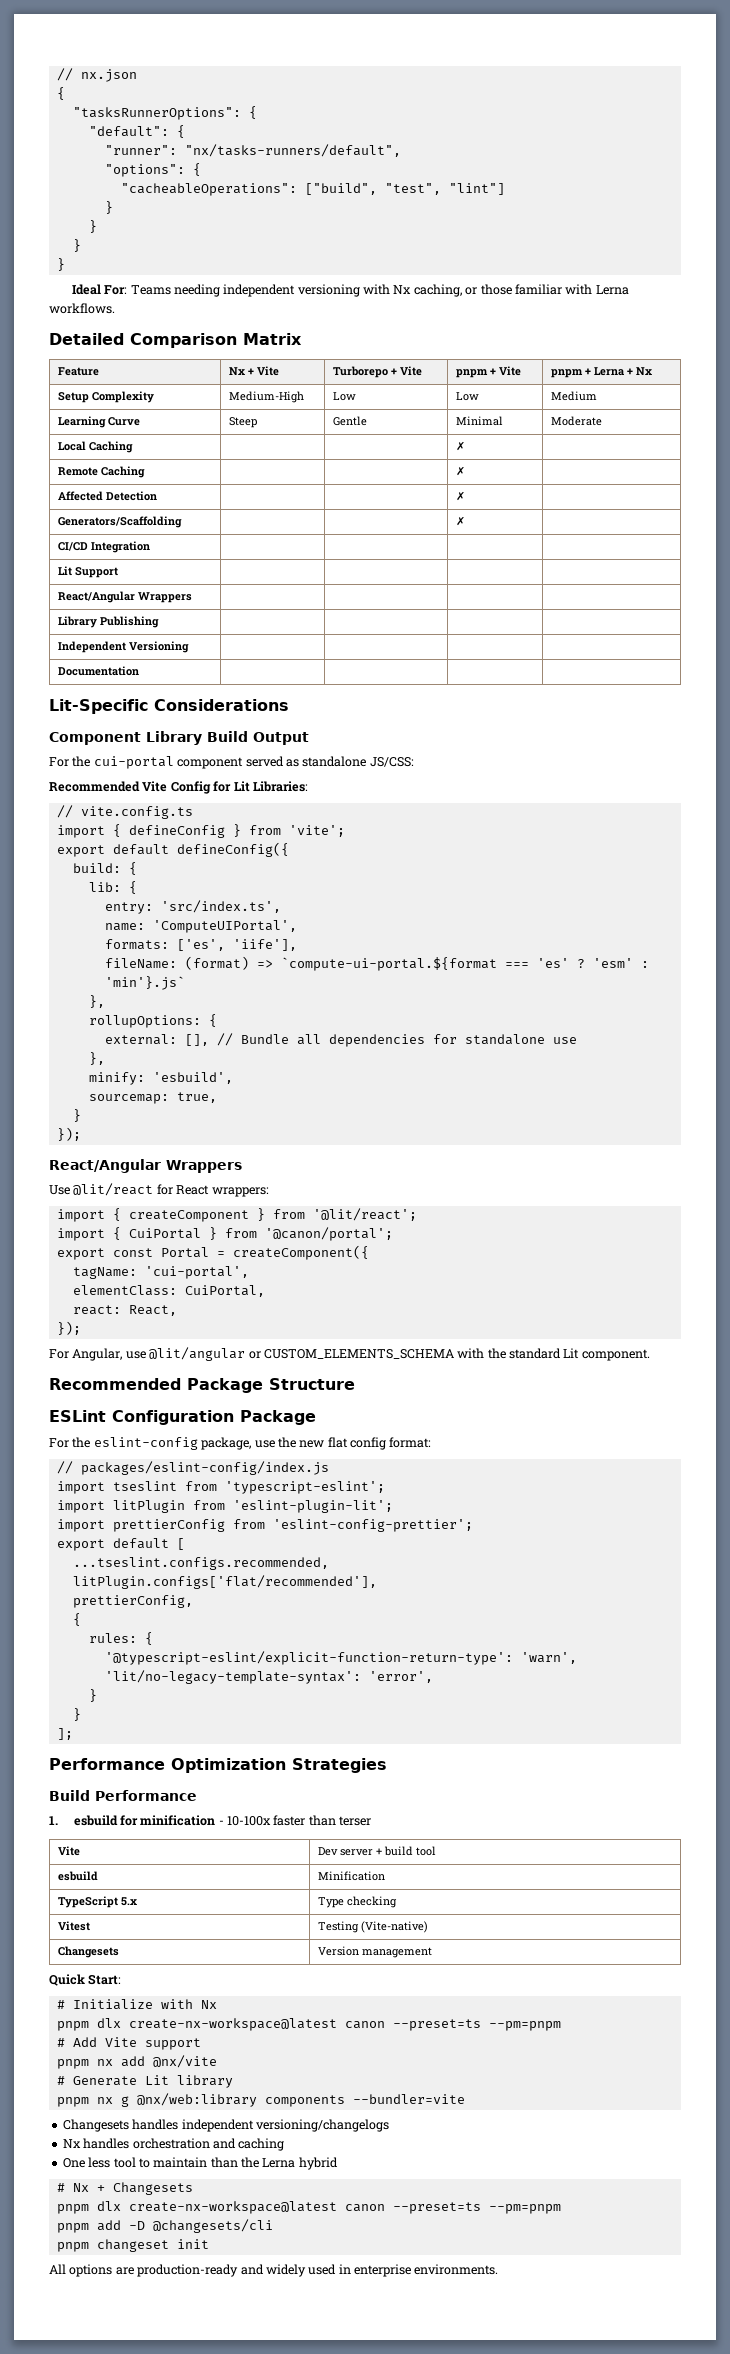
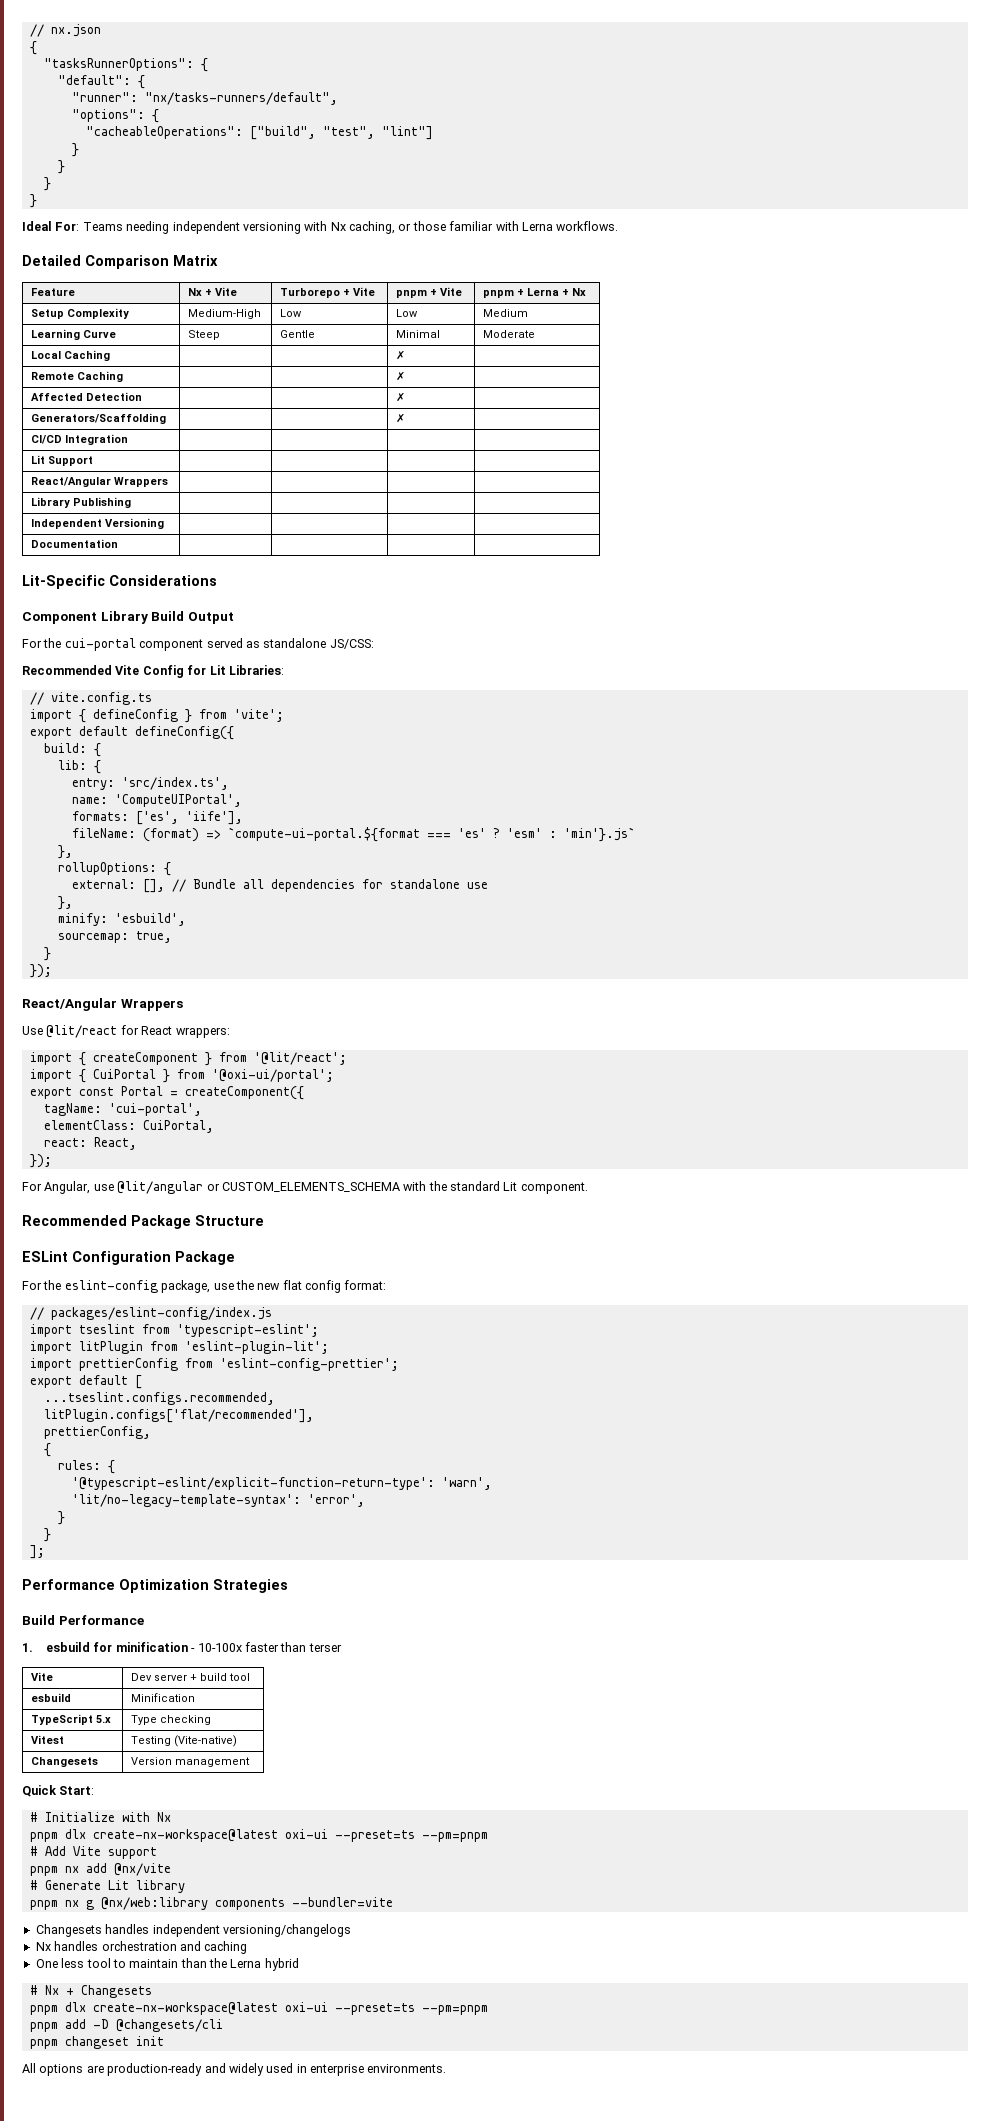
- import { CuiPortal } from '@canon/portal';
+ import { CuiPortal } from '@oxi-ui/portal';
  # Initialize with Nx
- pnpm dlx create-nx-workspace@latest canon --preset=ts --pm=pnpm
+ pnpm dlx create-nx-workspace@latest oxi-ui --preset=ts --pm=pnpm
  # Nx + Changesets
- pnpm dlx create-nx-workspace@latest canon --preset=ts --pm=pnpm
+ pnpm dlx create-nx-workspace@latest oxi-ui --preset=ts --pm=pnpm

